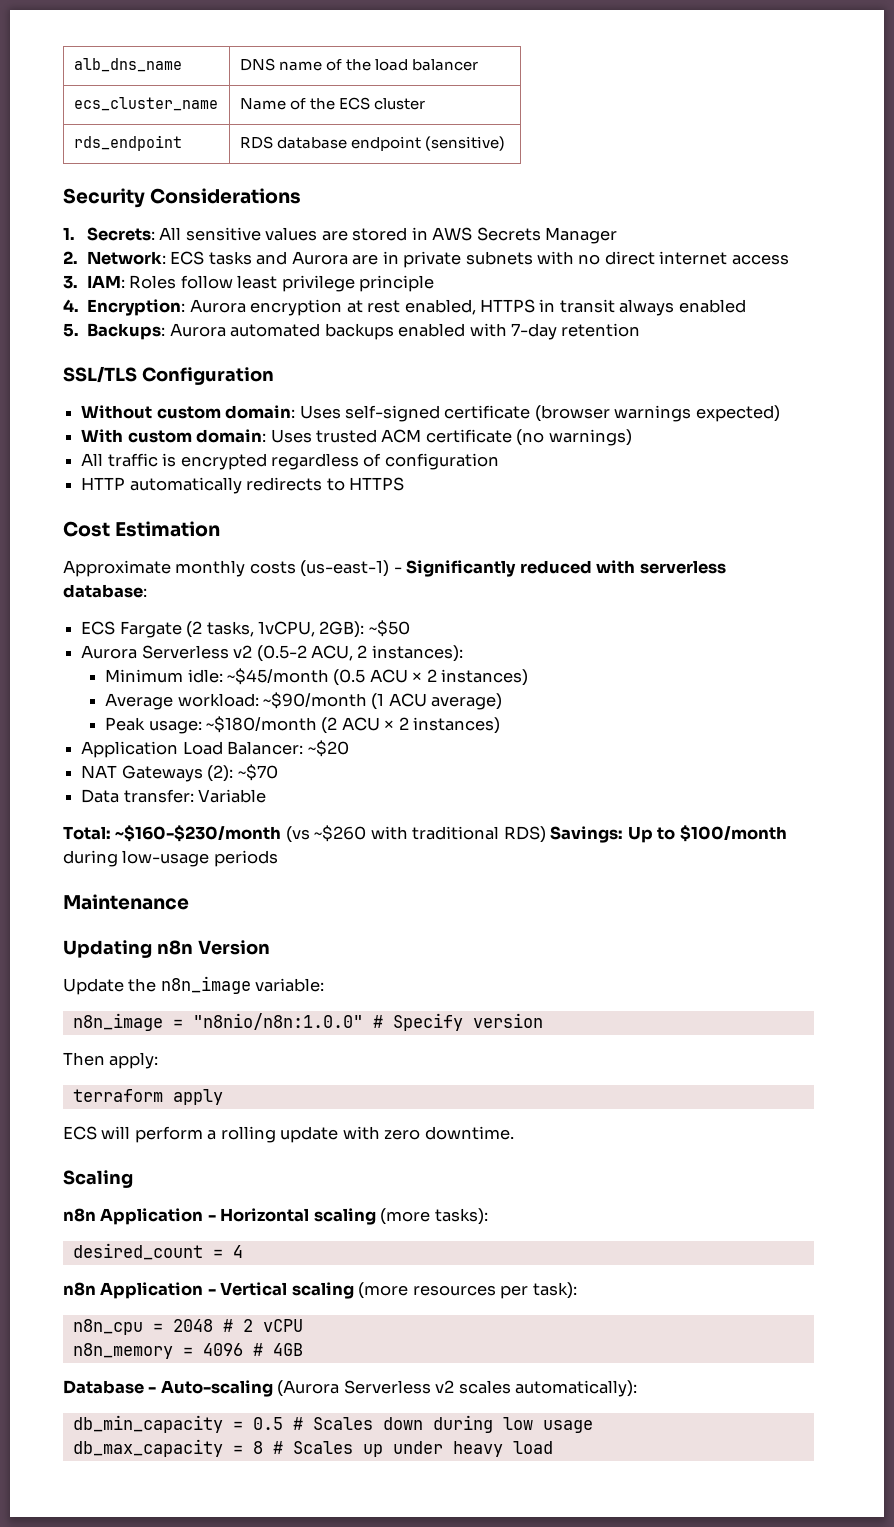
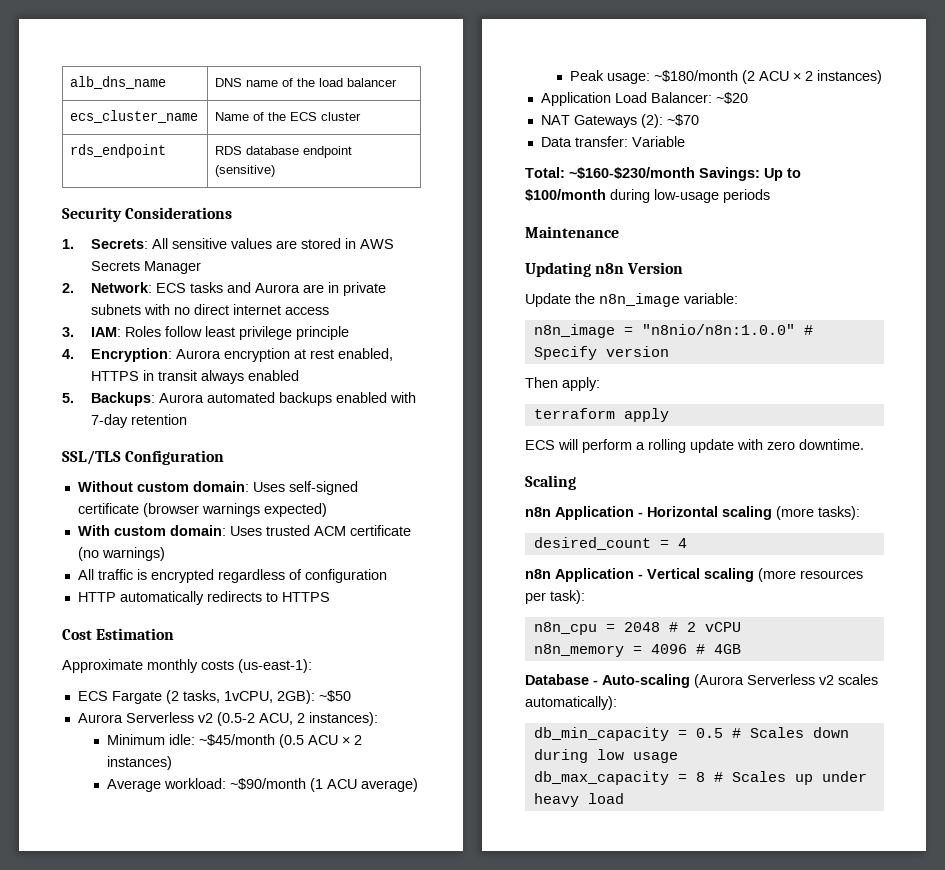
- Approximate monthly costs (us-east-1) - Significantly reduced with serverless database:
+ Approximate monthly costs (us-east-1):
- Total: ~$160-$230/month (vs ~$260 with traditional RDS) Savings: Up to $100/month during low-usage periods
+ Total: ~$160-$230/month Savings: Up to $100/month during low-usage periods

